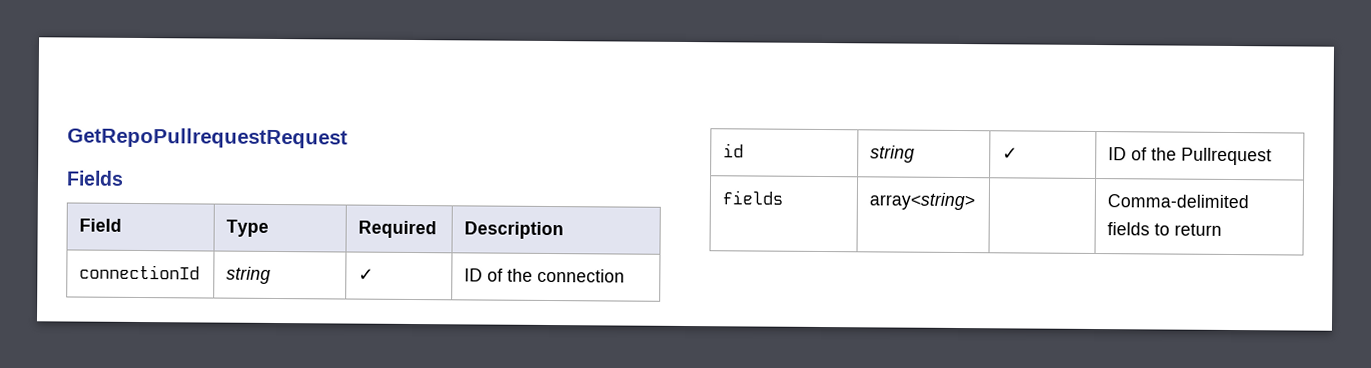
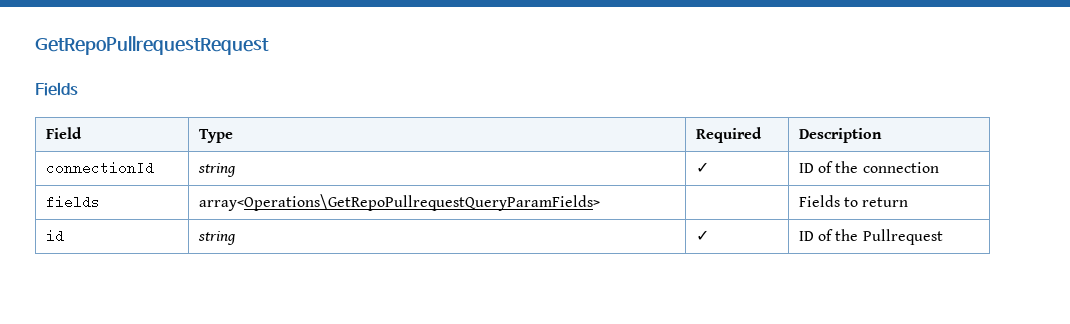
+ fields | array<Operations\GetRepoPullrequestQueryParamFields> | | Fields to return
- fields | array<string> | | Comma-delimited fields to return

